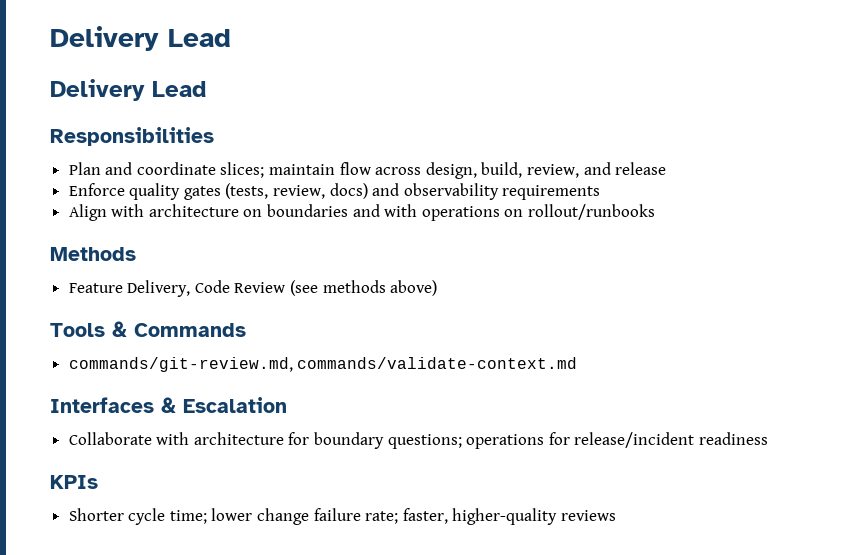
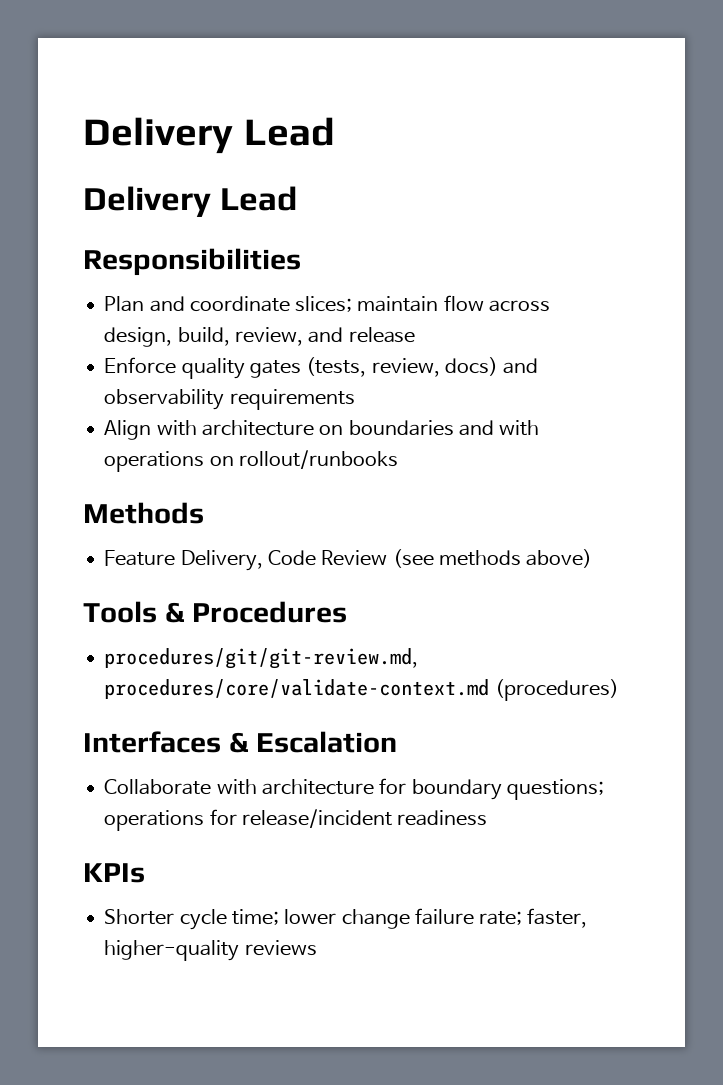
- Tools & Commands
- commands/git-review.md, commands/validate-context.md
+ Tools & Procedures
+ procedures/git/git-review.md, procedures/core/validate-context.md (procedures)

